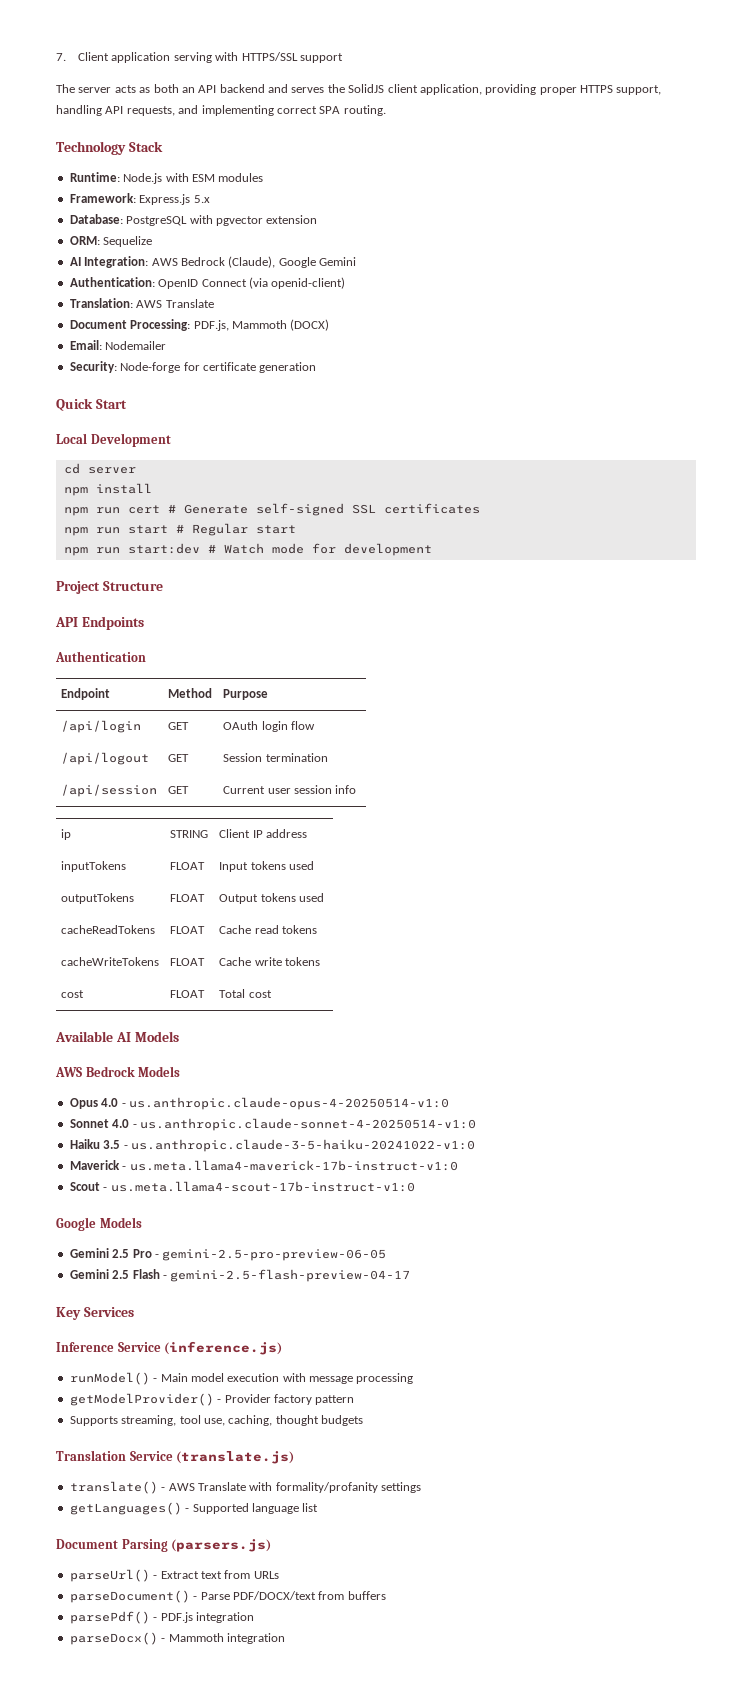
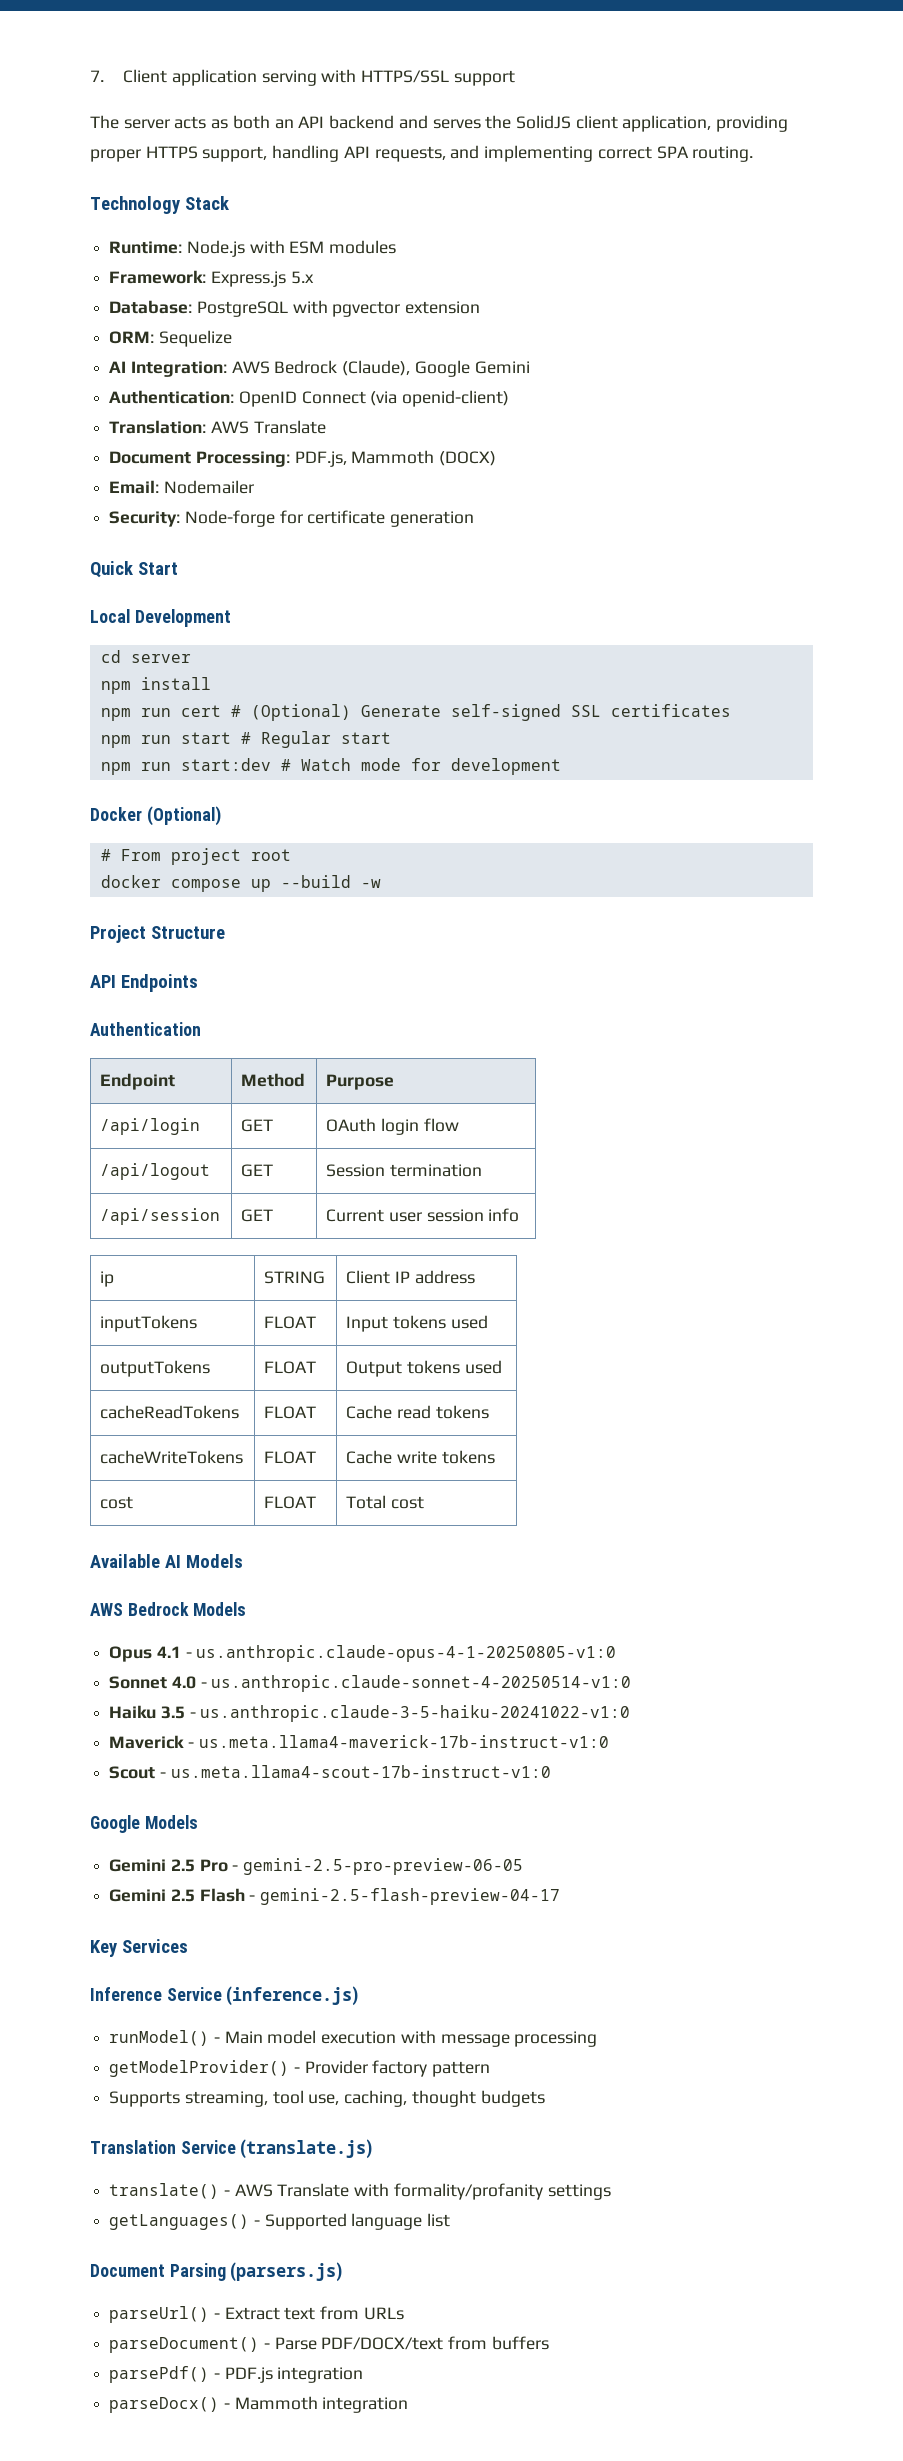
- npm run cert # Generate self-signed SSL certificates
+ npm run cert # (Optional) Generate self-signed SSL certificates
+ Docker (Optional)
+ # From project root
+ docker compose up --build -w
- Opus 4.0 - us.anthropic.claude-opus-4-20250514-v1:0
+ Opus 4.1 - us.anthropic.claude-opus-4-1-20250805-v1:0

